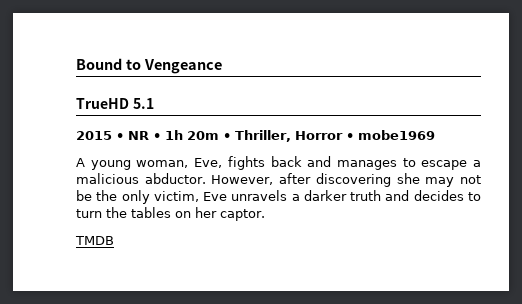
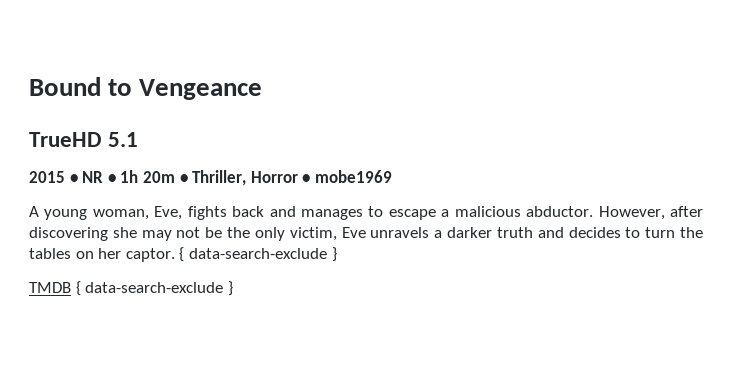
- However, after discovering she may not be the only victim, Eve unravels a darker truth and decides to turn the tables on her captor.
- TMDB
+ However, after discovering she may not be the only victim, Eve unravels a darker truth and decides to turn the tables on her captor. { data-search-exclude }
+ TMDB { data-search-exclude }

